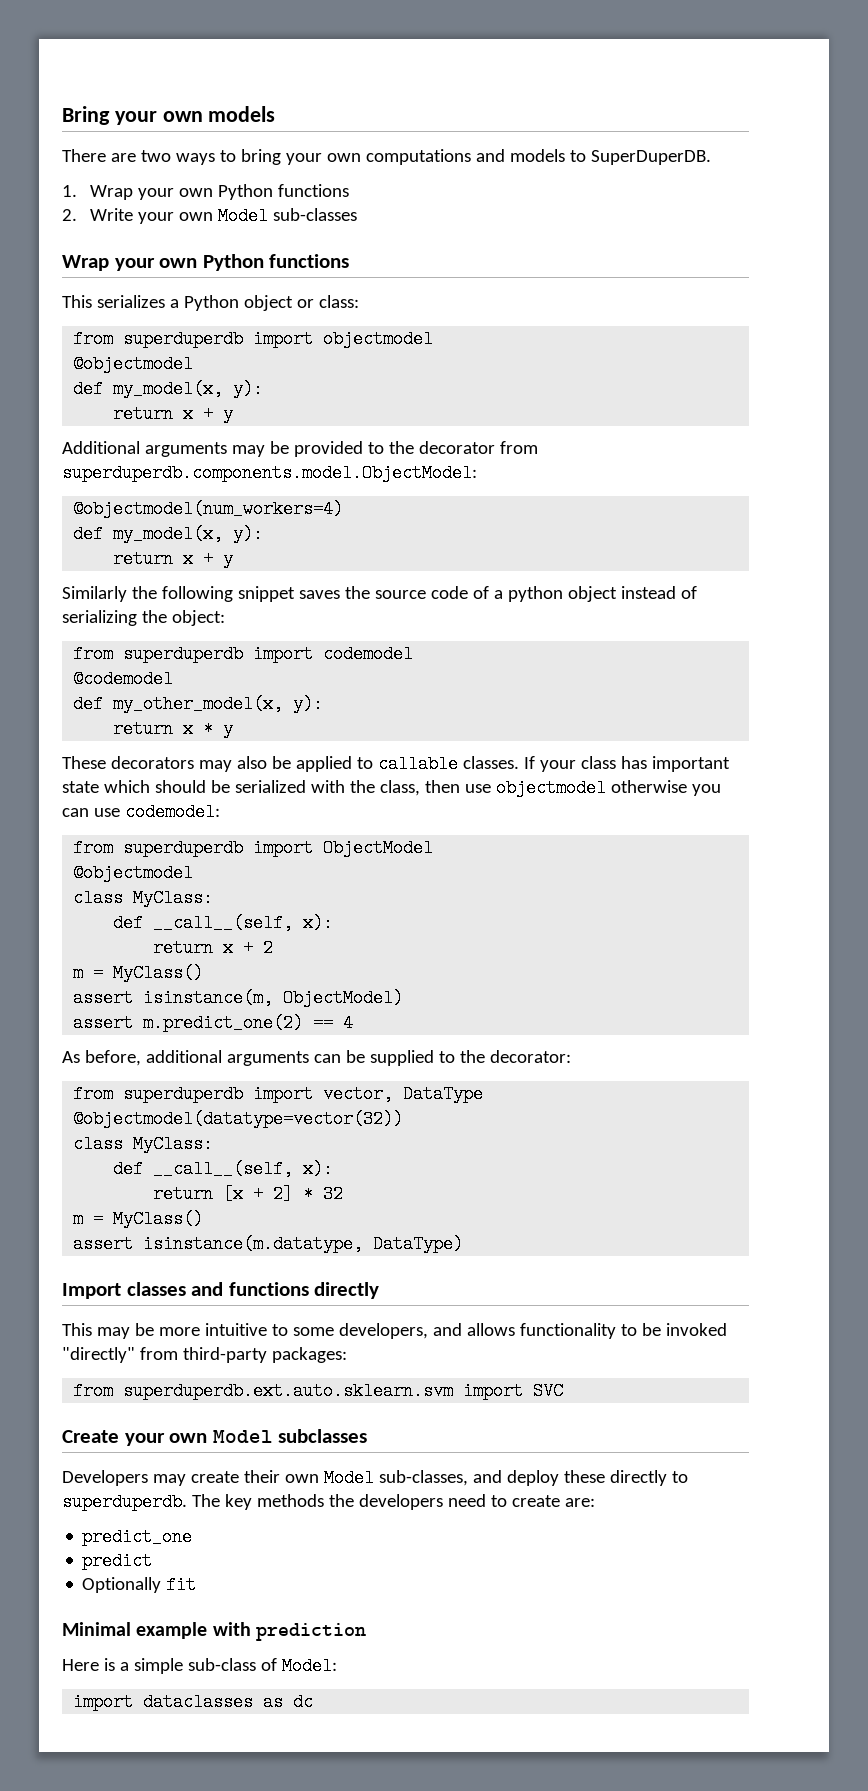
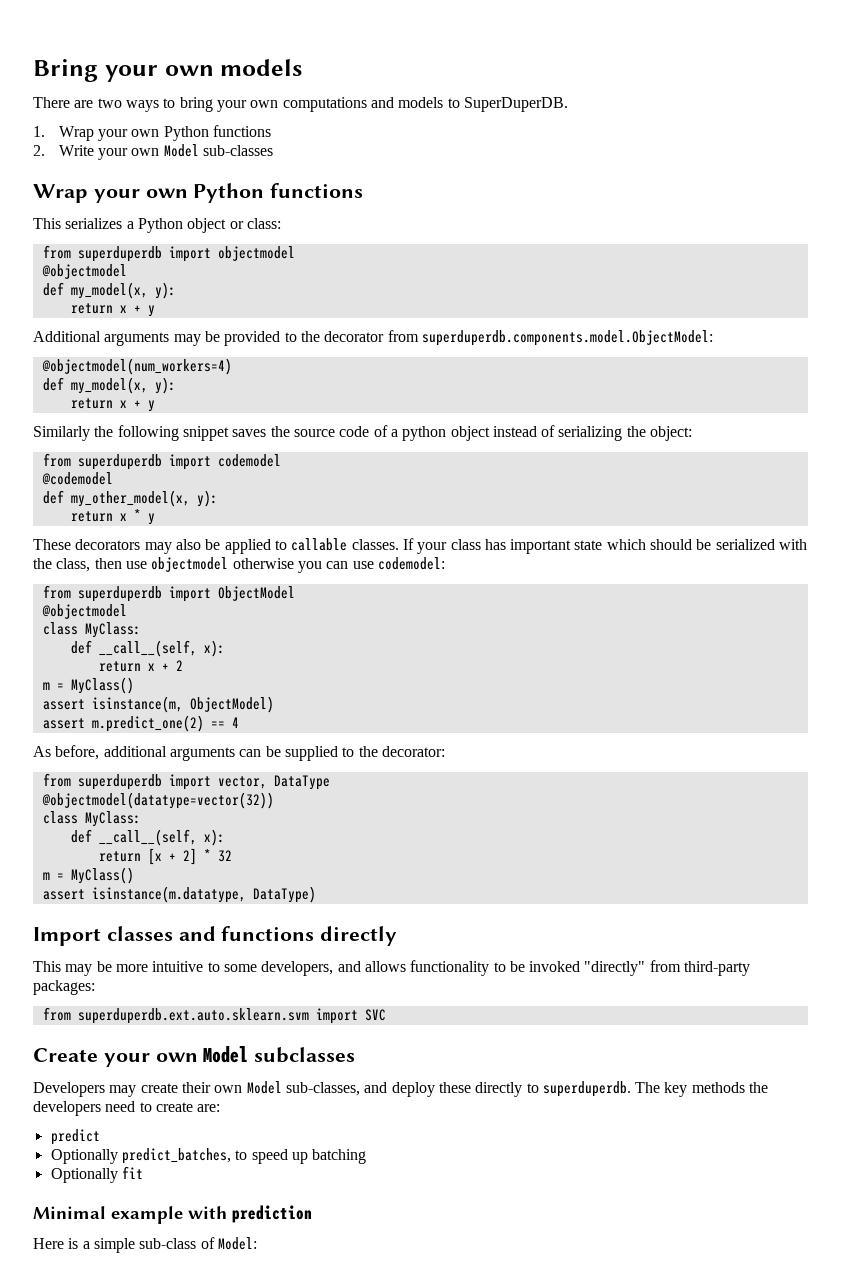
- predict_one
  predict
+ Optionally predict_batches, to speed up batching
- import dataclasses as dc

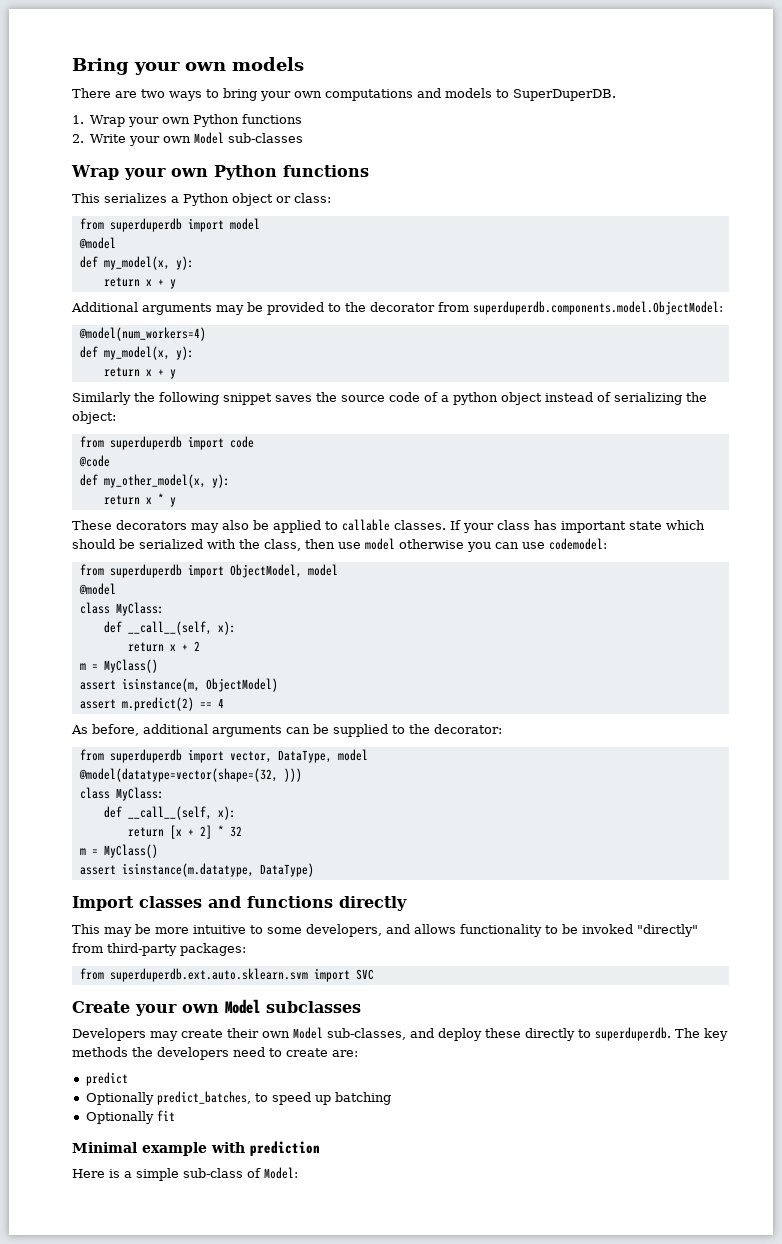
- from superduperdb import objectmodel
- @objectmodel
+ from superduperdb import model
+ @model
- @objectmodel(num_workers=4)
+ @model(num_workers=4)
- from superduperdb import codemodel
- @codemodel
+ from superduperdb import code
+ @code
- If your class has important state which should be serialized with the class, then use objectmodel otherwise you can use codemodel:
+ If your class has important state which should be serialized with the class, then use model otherwise you can use codemodel:
- from superduperdb import ObjectModel
- @objectmodel
+ from superduperdb import ObjectModel, model
+ @model
- assert m.predict_one(2) == 4
+ assert m.predict(2) == 4
- from superduperdb import vector, DataType
- @objectmodel(datatype=vector(32))
+ from superduperdb import vector, DataType, model
+ @model(datatype=vector(shape=(32, )))

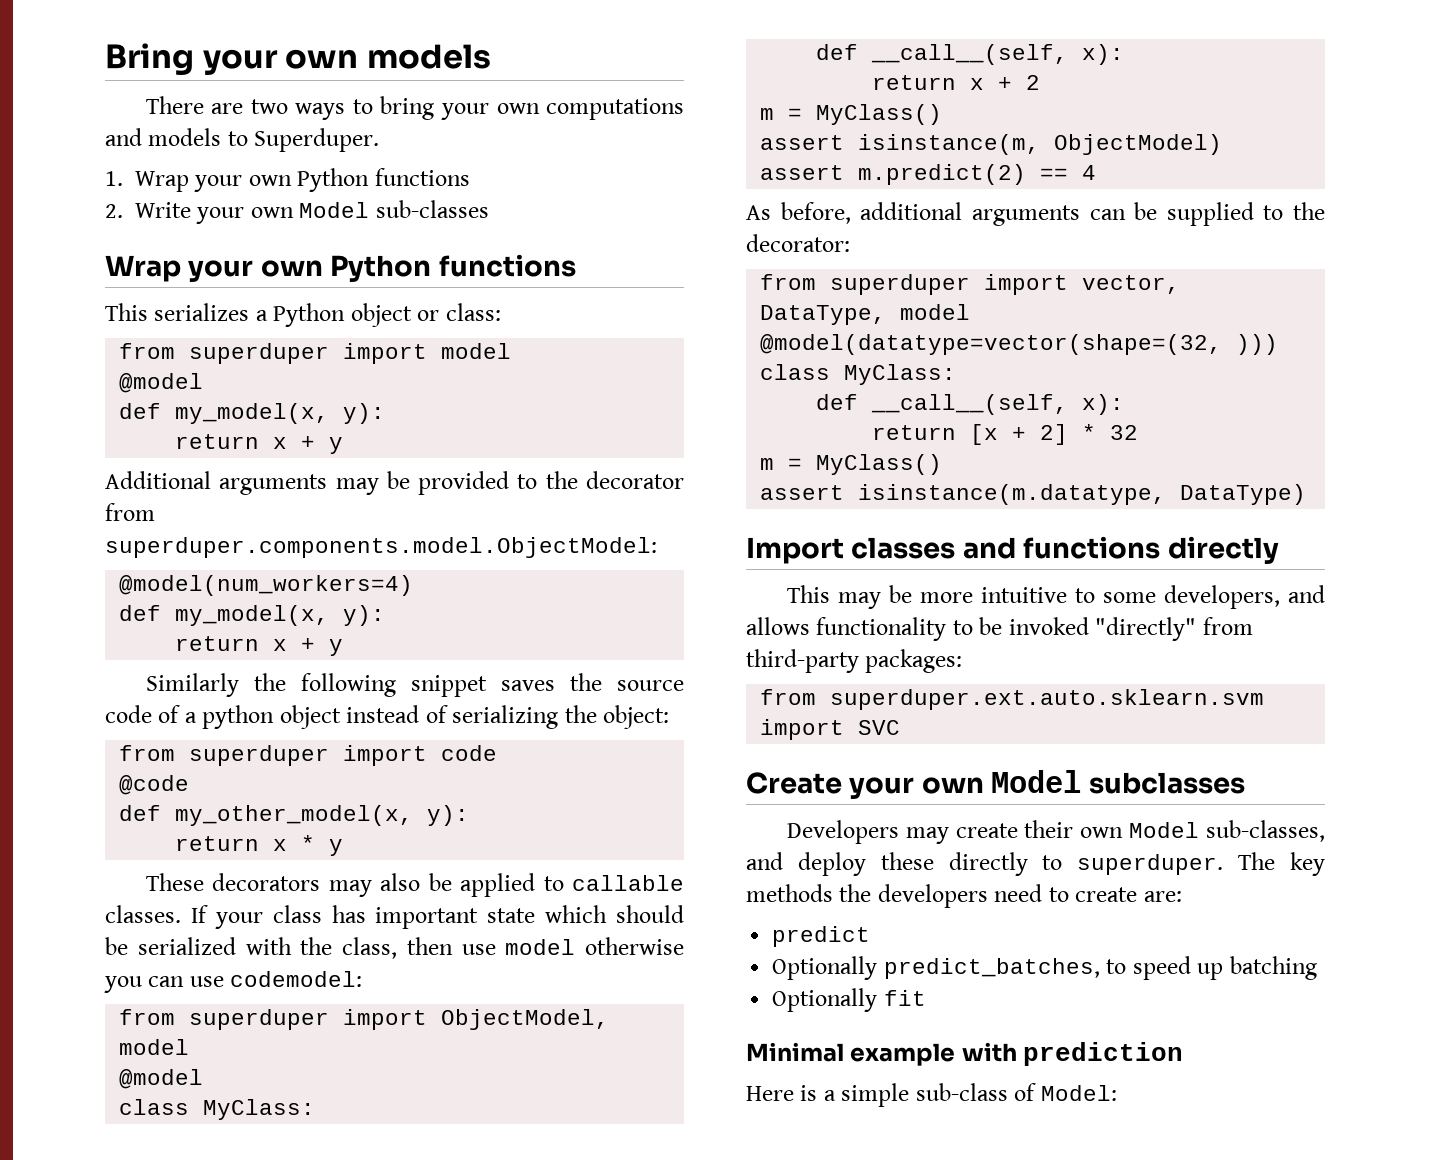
- There are two ways to bring your own computations and models to SuperDuperDB.
+ There are two ways to bring your own computations and models to Superduper.
- from superduperdb import model
+ from superduper import model
- Additional arguments may be provided to the decorator from superduperdb.components.model.ObjectModel:
+ Additional arguments may be provided to the decorator from superduper.components.model.ObjectModel:
- from superduperdb import code
+ from superduper import code
- from superduperdb import ObjectModel, model
+ from superduper import ObjectModel, model
- from superduperdb import vector, DataType, model
+ from superduper import vector, DataType, model
- from superduperdb.ext.auto.sklearn.svm import SVC
+ from superduper.ext.auto.sklearn.svm import SVC
- Developers may create their own Model sub-classes, and deploy these directly to superduperdb.
+ Developers may create their own Model sub-classes, and deploy these directly to superduper.

